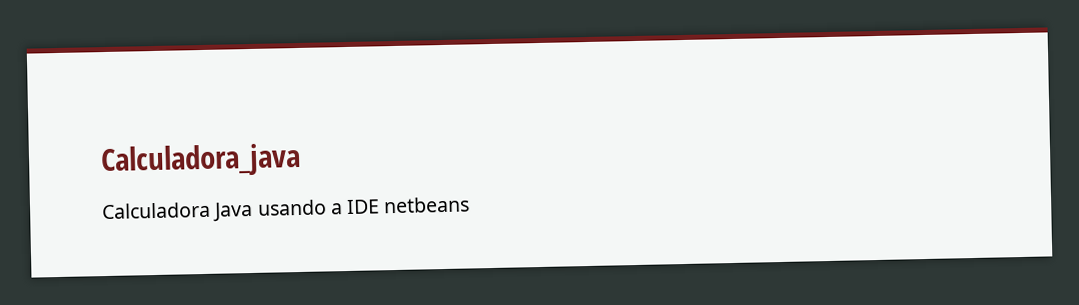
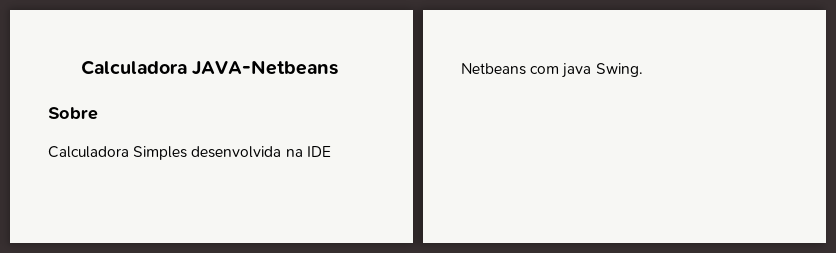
- Calculadora_java
- Calculadora Java usando a IDE netbeans
+ Calculadora JAVA-Netbeans
+ Sobre
+ Calculadora Simples desenvolvida na IDE Netbeans com java Swing.

